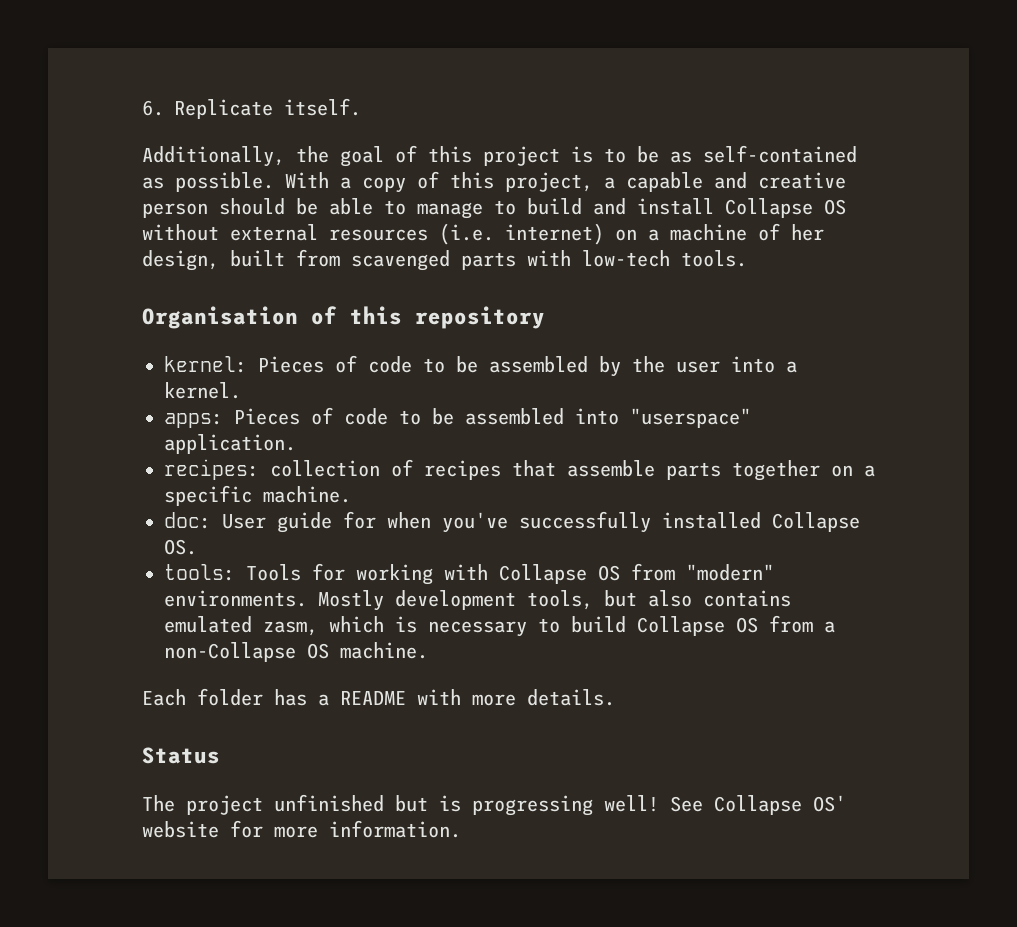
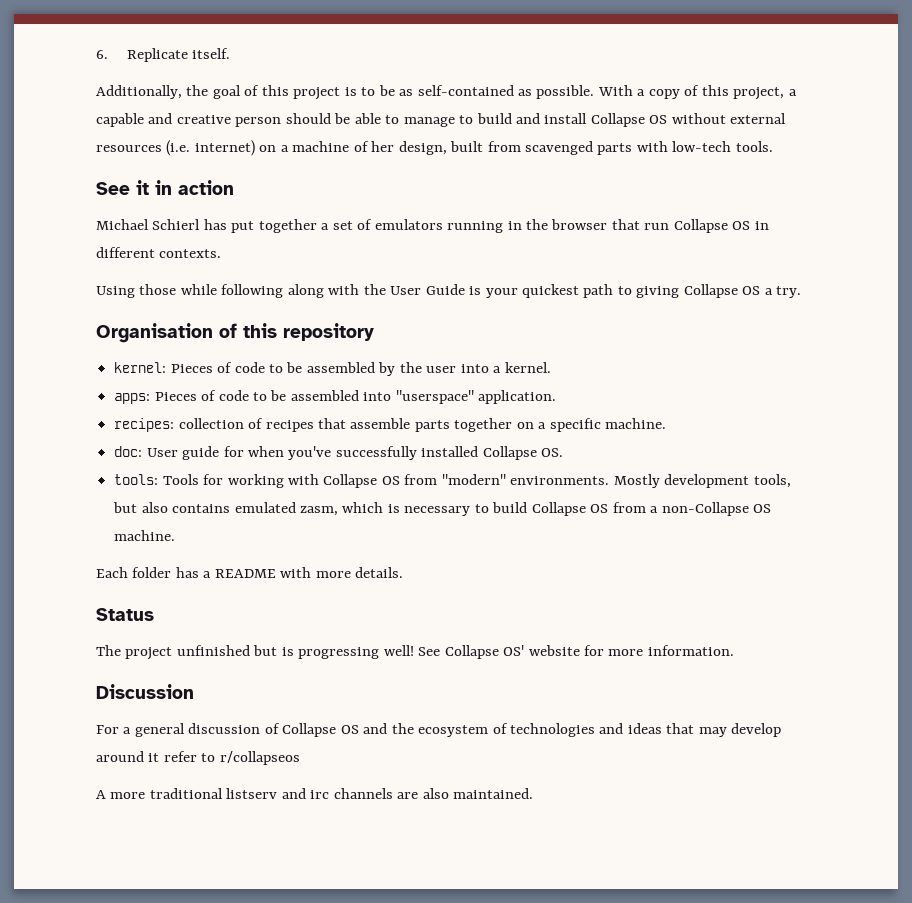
+ See it in action
+ Michael Schierl has put together a set of emulators running in the browser that run Collapse OS in different contexts.
+ Using those while following along with the User Guide is your quickest path to giving Collapse OS a try.
+ Discussion
+ For a general discussion of Collapse OS and the ecosystem of technologies and ideas that may develop around it refer to r/collapseos
+ A more traditional listserv and irc channels are also maintained.

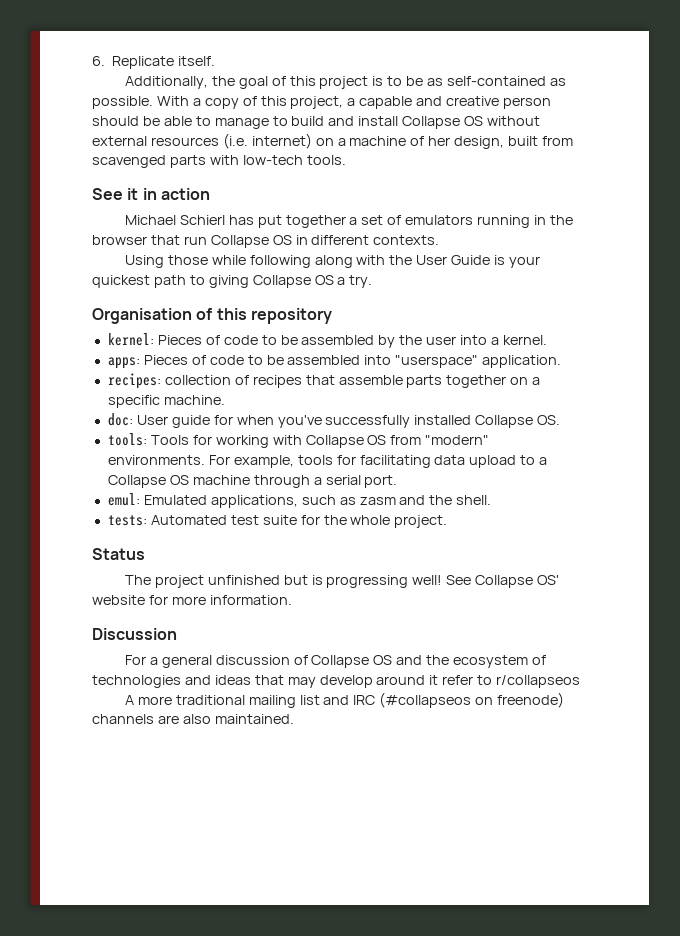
- Mostly development tools, but also contains emulated zasm, which is necessary to build Collapse OS from a non-Collapse OS machine.
- Each folder has a README with more details.
+ For example, tools for facilitating data upload to a Collapse OS machine through a serial port.
+ emul: Emulated applications, such as zasm and the shell.
+ tests: Automated test suite for the whole project.
- A more traditional listserv and irc channels are also maintained.
+ A more traditional mailing list and IRC (#collapseos on freenode) channels are also maintained.

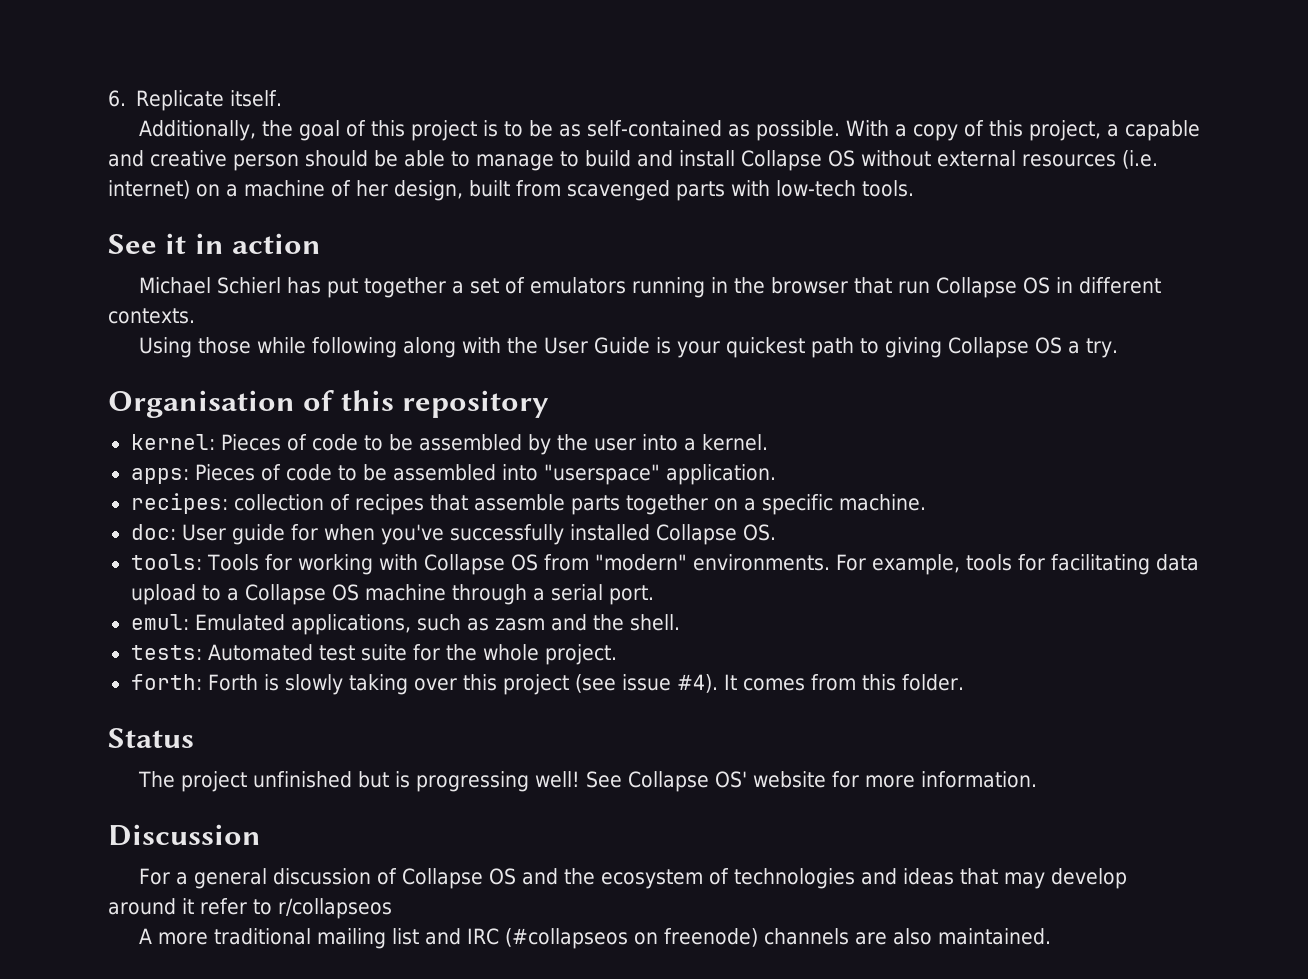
+ forth: Forth is slowly taking over this project (see issue #4). It comes from this folder.

